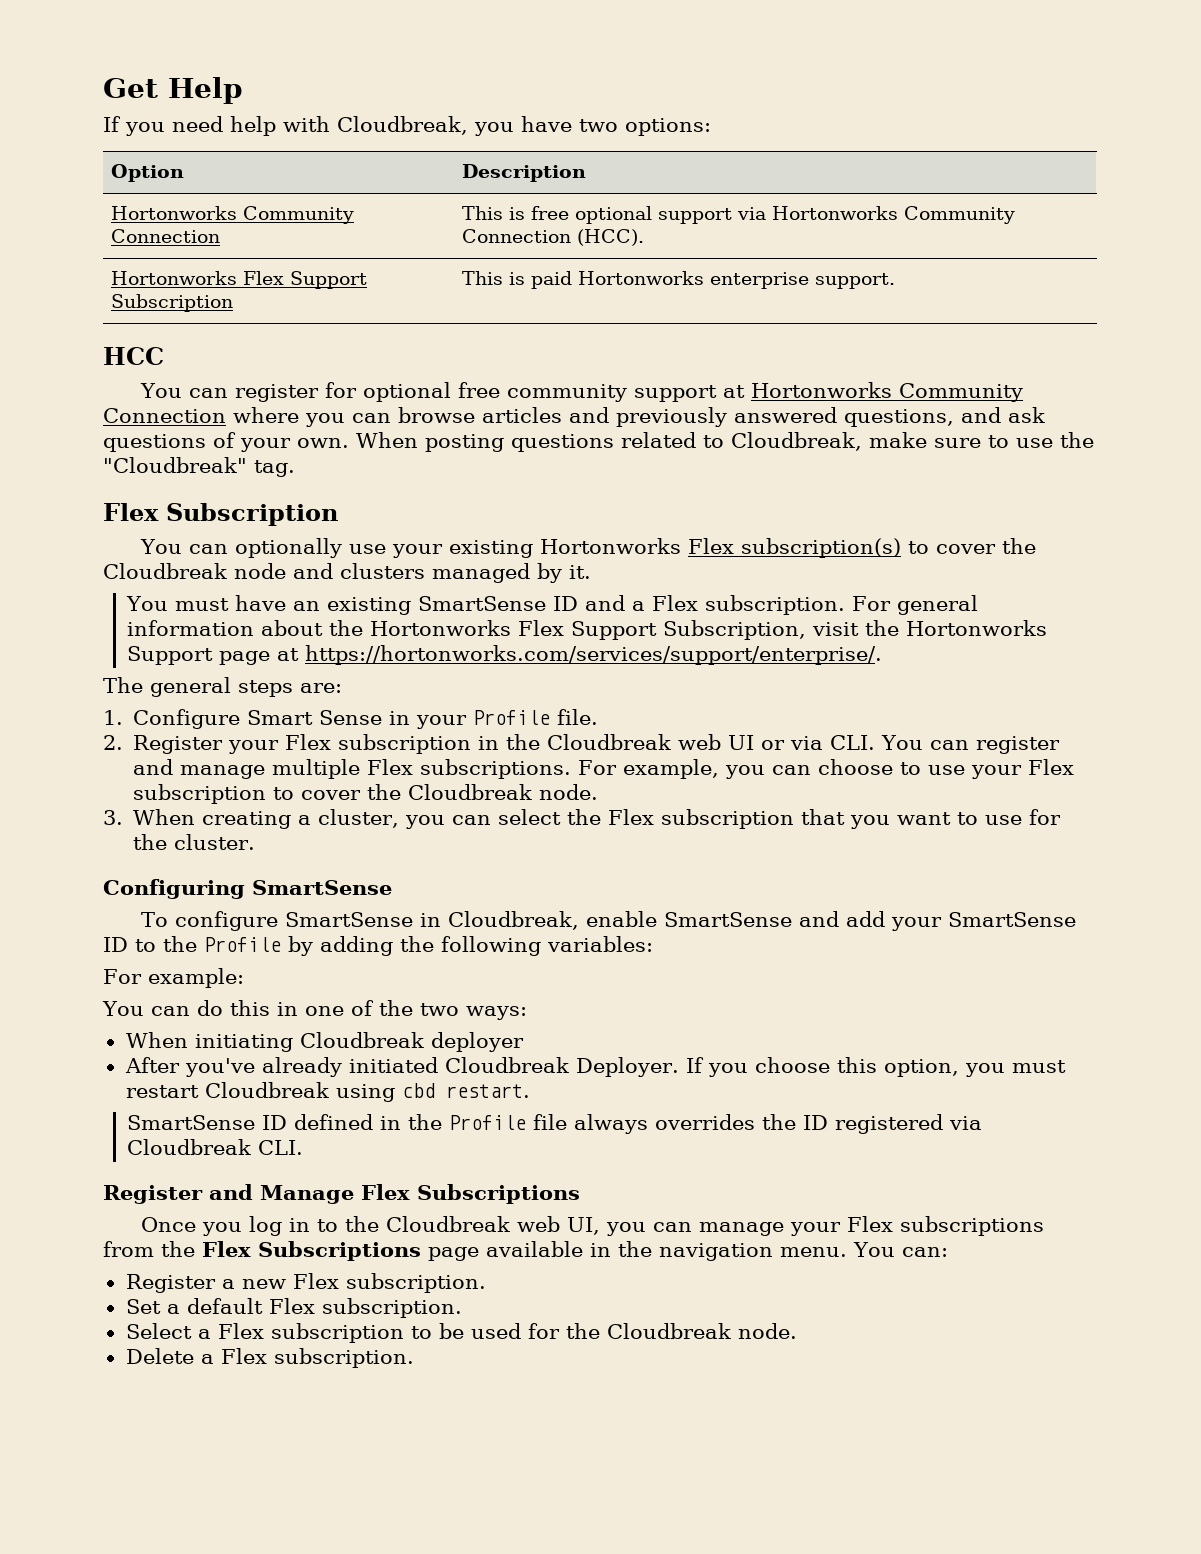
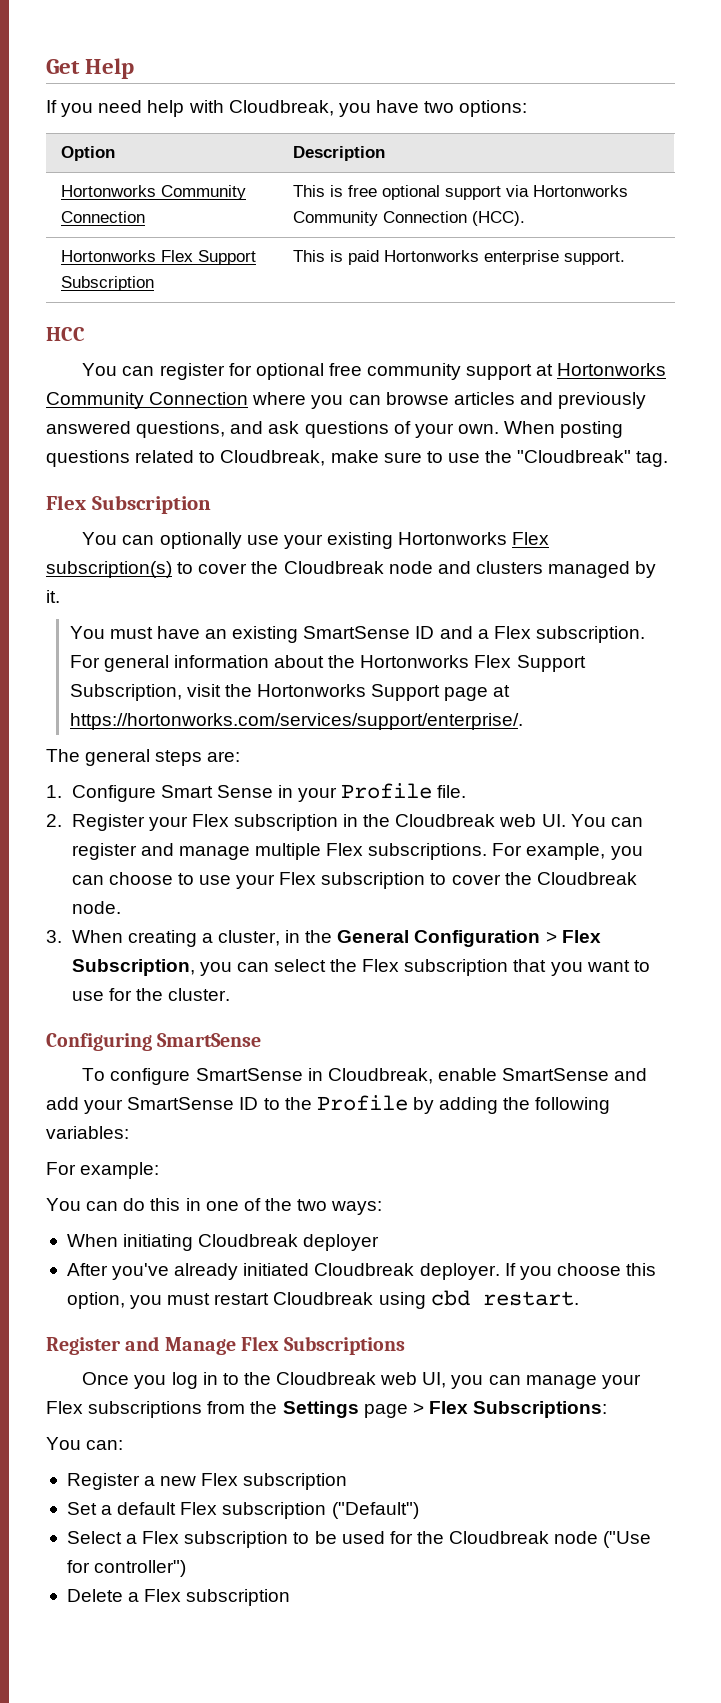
- 2. Register your Flex subscription in the Cloudbreak web UI or via CLI. You can register and manage multiple Flex subscriptions.
+ 2. Register your Flex subscription in the Cloudbreak web UI. You can register and manage multiple Flex subscriptions.
- 3. When creating a cluster, you can select the Flex subscription that you want to use for the cluster.
+ 3. When creating a cluster, in the General Configuration > Flex Subscription, you can select the Flex subscription that you want to use for the cluster.
- After you've already initiated Cloudbreak Deployer.
+ After you've already initiated Cloudbreak deployer.
- SmartSense ID defined in the Profile file always overrides the ID registered via Cloudbreak CLI.
- Once you log in to the Cloudbreak web UI, you can manage your Flex subscriptions from the Flex Subscriptions page available in the navigation menu. You can:
+ Once you log in to the Cloudbreak web UI, you can manage your Flex subscriptions from the Settings page > Flex Subscriptions:
+ You can:
- Register a new Flex subscription.
+ Register a new Flex subscription
- Set a default Flex subscription.
+ Set a default Flex subscription ("Default")
- Select a Flex subscription to be used for the Cloudbreak node.
+ Select a Flex subscription to be used for the Cloudbreak node ("Use for controller")
- Delete a Flex subscription.
+ Delete a Flex subscription

